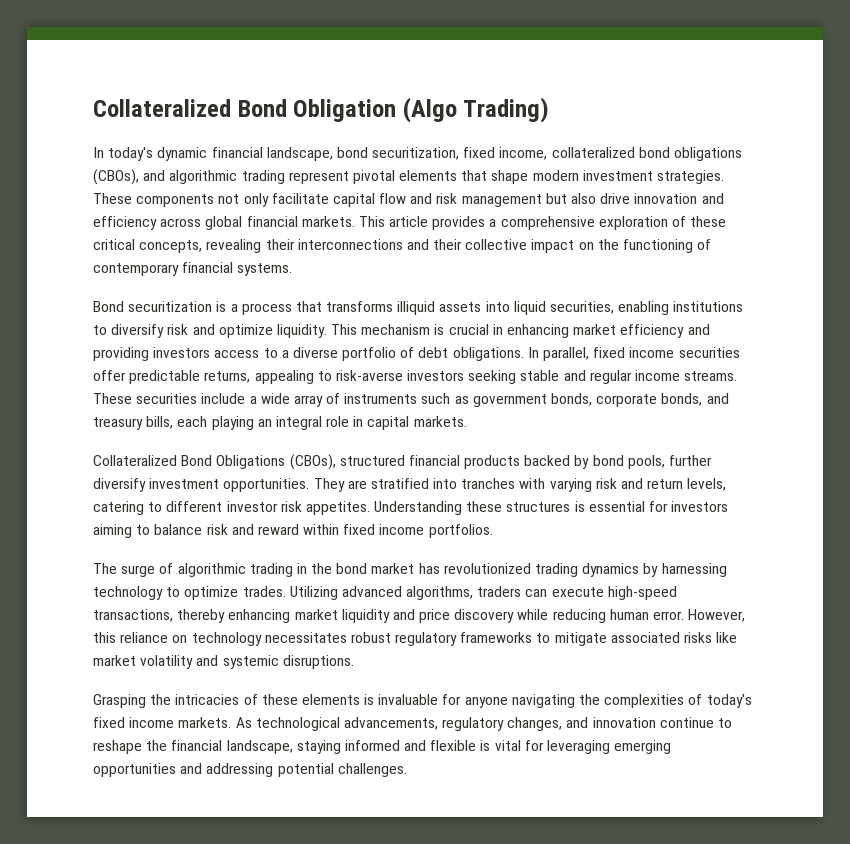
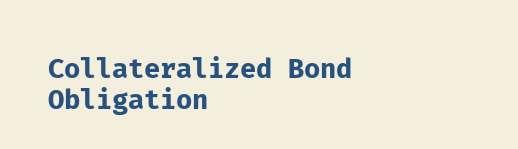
- Collateralized Bond Obligation (Algo Trading)
- In today's dynamic financial landscape, bond securitization, fixed income, collateralized bond obligations (CBOs), and algorithmic trading represent pivotal elements that shape modern investment strategies. These components not only facilitate capital flow and risk management but also drive innovation and efficiency across global financial markets. This article provides a comprehensive exploration of these critical concepts, revealing their interconnections and their collective impact on the functioning of contemporary financial systems.
- Bond securitization is a process that transforms illiquid assets into liquid securities, enabling institutions to diversify risk and optimize liquidity. This mechanism is crucial in enhancing market efficiency and providing investors access to a diverse portfolio of debt obligations. In parallel, fixed income securities offer predictable returns, appealing to risk-averse investors seeking stable and regular income streams. These securities include a wide array of instruments such as government bonds, corporate bonds, and treasury bills, each playing an integral role in capital markets.
- Collateralized Bond Obligations (CBOs), structured financial products backed by bond pools, further diversify investment opportunities. They are stratified into tranches with varying risk and return levels, catering to different investor risk appetites. Understanding these structures is essential for investors aiming to balance risk and reward within fixed income portfolios.
- The surge of algorithmic trading in the bond market has revolutionized trading dynamics by harnessing technology to optimize trades. Utilizing advanced algorithms, traders can execute high-speed transactions, thereby enhancing market liquidity and price discovery while reducing human error. However, this reliance on technology necessitates robust regulatory frameworks to mitigate associated risks like market volatility and systemic disruptions.
- Grasping the intricacies of these elements is invaluable for anyone navigating the complexities of today's fixed income markets. As technological advancements, regulatory changes, and innovation continue to reshape the financial landscape, staying informed and flexible is vital for leveraging emerging opportunities and addressing potential challenges.
+ Collateralized Bond Obligation

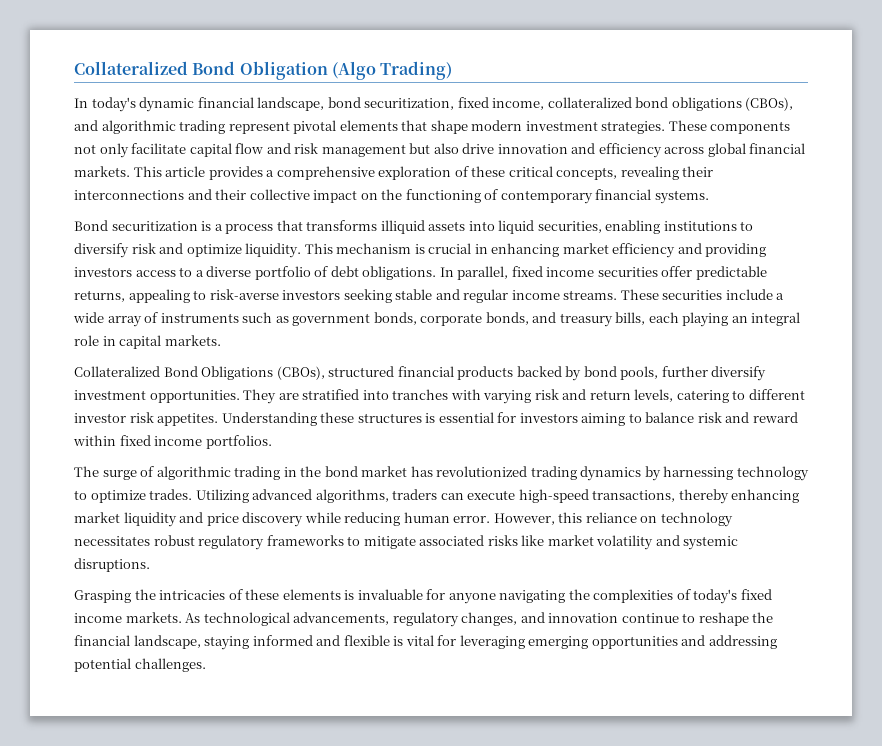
- Collateralized Bond Obligation
+ Collateralized Bond Obligation (Algo Trading)
+ In today's dynamic financial landscape, bond securitization, fixed income, collateralized bond obligations (CBOs), and algorithmic trading represent pivotal elements that shape modern investment strategies. These components not only facilitate capital flow and risk management but also drive innovation and efficiency across global financial markets. This article provides a comprehensive exploration of these critical concepts, revealing their interconnections and their collective impact on the functioning of contemporary financial systems.
+ Bond securitization is a process that transforms illiquid assets into liquid securities, enabling institutions to diversify risk and optimize liquidity. This mechanism is crucial in enhancing market efficiency and providing investors access to a diverse portfolio of debt obligations. In parallel, fixed income securities offer predictable returns, appealing to risk-averse investors seeking stable and regular income streams. These securities include a wide array of instruments such as government bonds, corporate bonds, and treasury bills, each playing an integral role in capital markets.
+ Collateralized Bond Obligations (CBOs), structured financial products backed by bond pools, further diversify investment opportunities. They are stratified into tranches with varying risk and return levels, catering to different investor risk appetites. Understanding these structures is essential for investors aiming to balance risk and reward within fixed income portfolios.
+ The surge of algorithmic trading in the bond market has revolutionized trading dynamics by harnessing technology to optimize trades. Utilizing advanced algorithms, traders can execute high-speed transactions, thereby enhancing market liquidity and price discovery while reducing human error. However, this reliance on technology necessitates robust regulatory frameworks to mitigate associated risks like market volatility and systemic disruptions.
+ Grasping the intricacies of these elements is invaluable for anyone navigating the complexities of today's fixed income markets. As technological advancements, regulatory changes, and innovation continue to reshape the financial landscape, staying informed and flexible is vital for leveraging emerging opportunities and addressing potential challenges.

